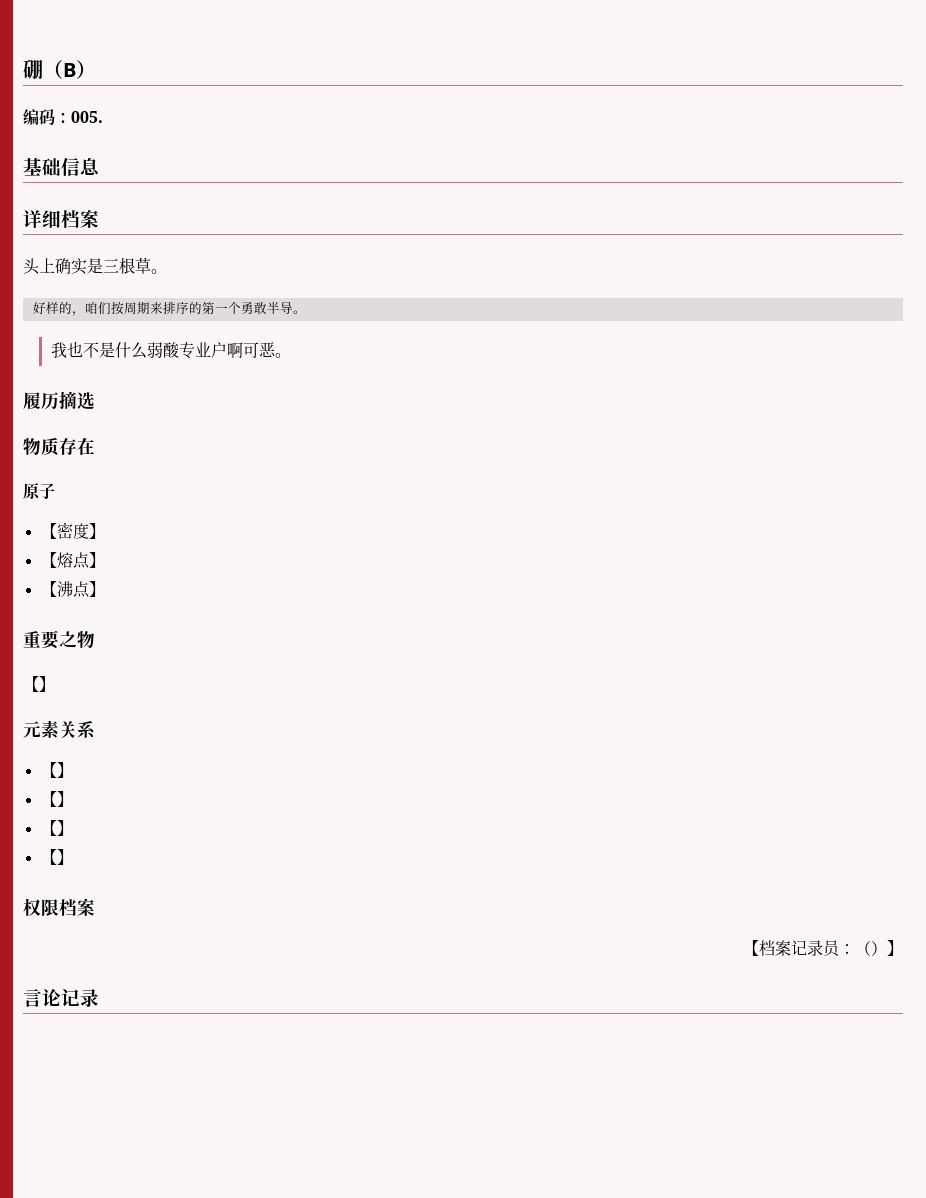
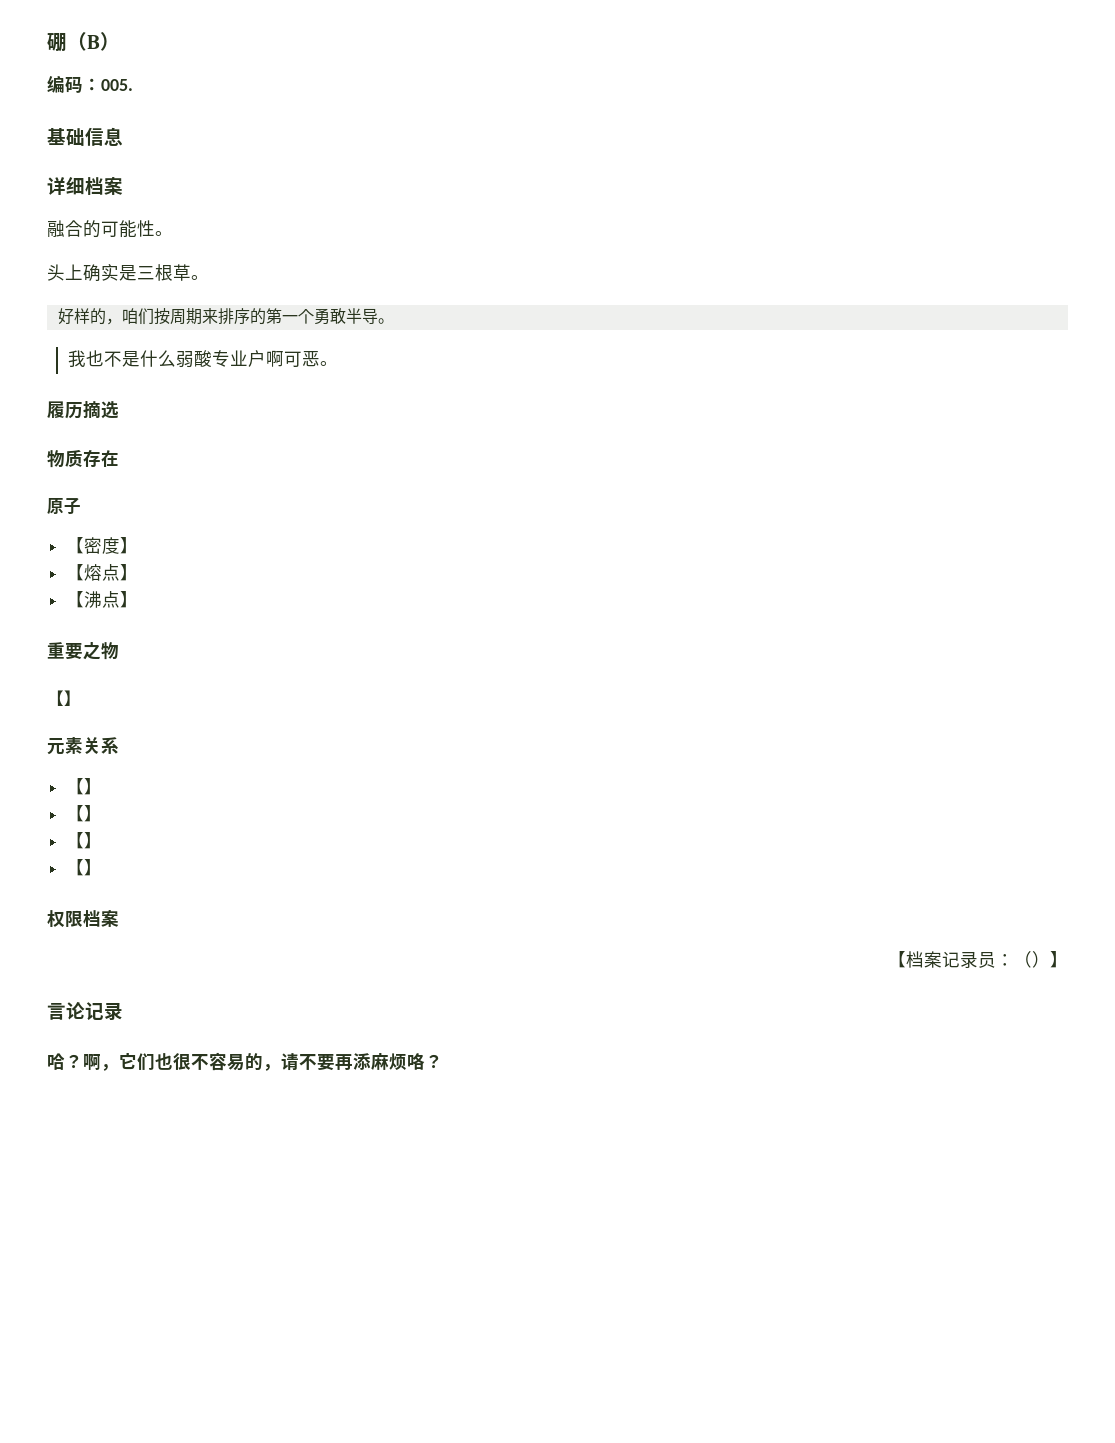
+ 融合的可能性。
+ 哈？啊，它们也很不容易的，请不要再添麻烦咯？

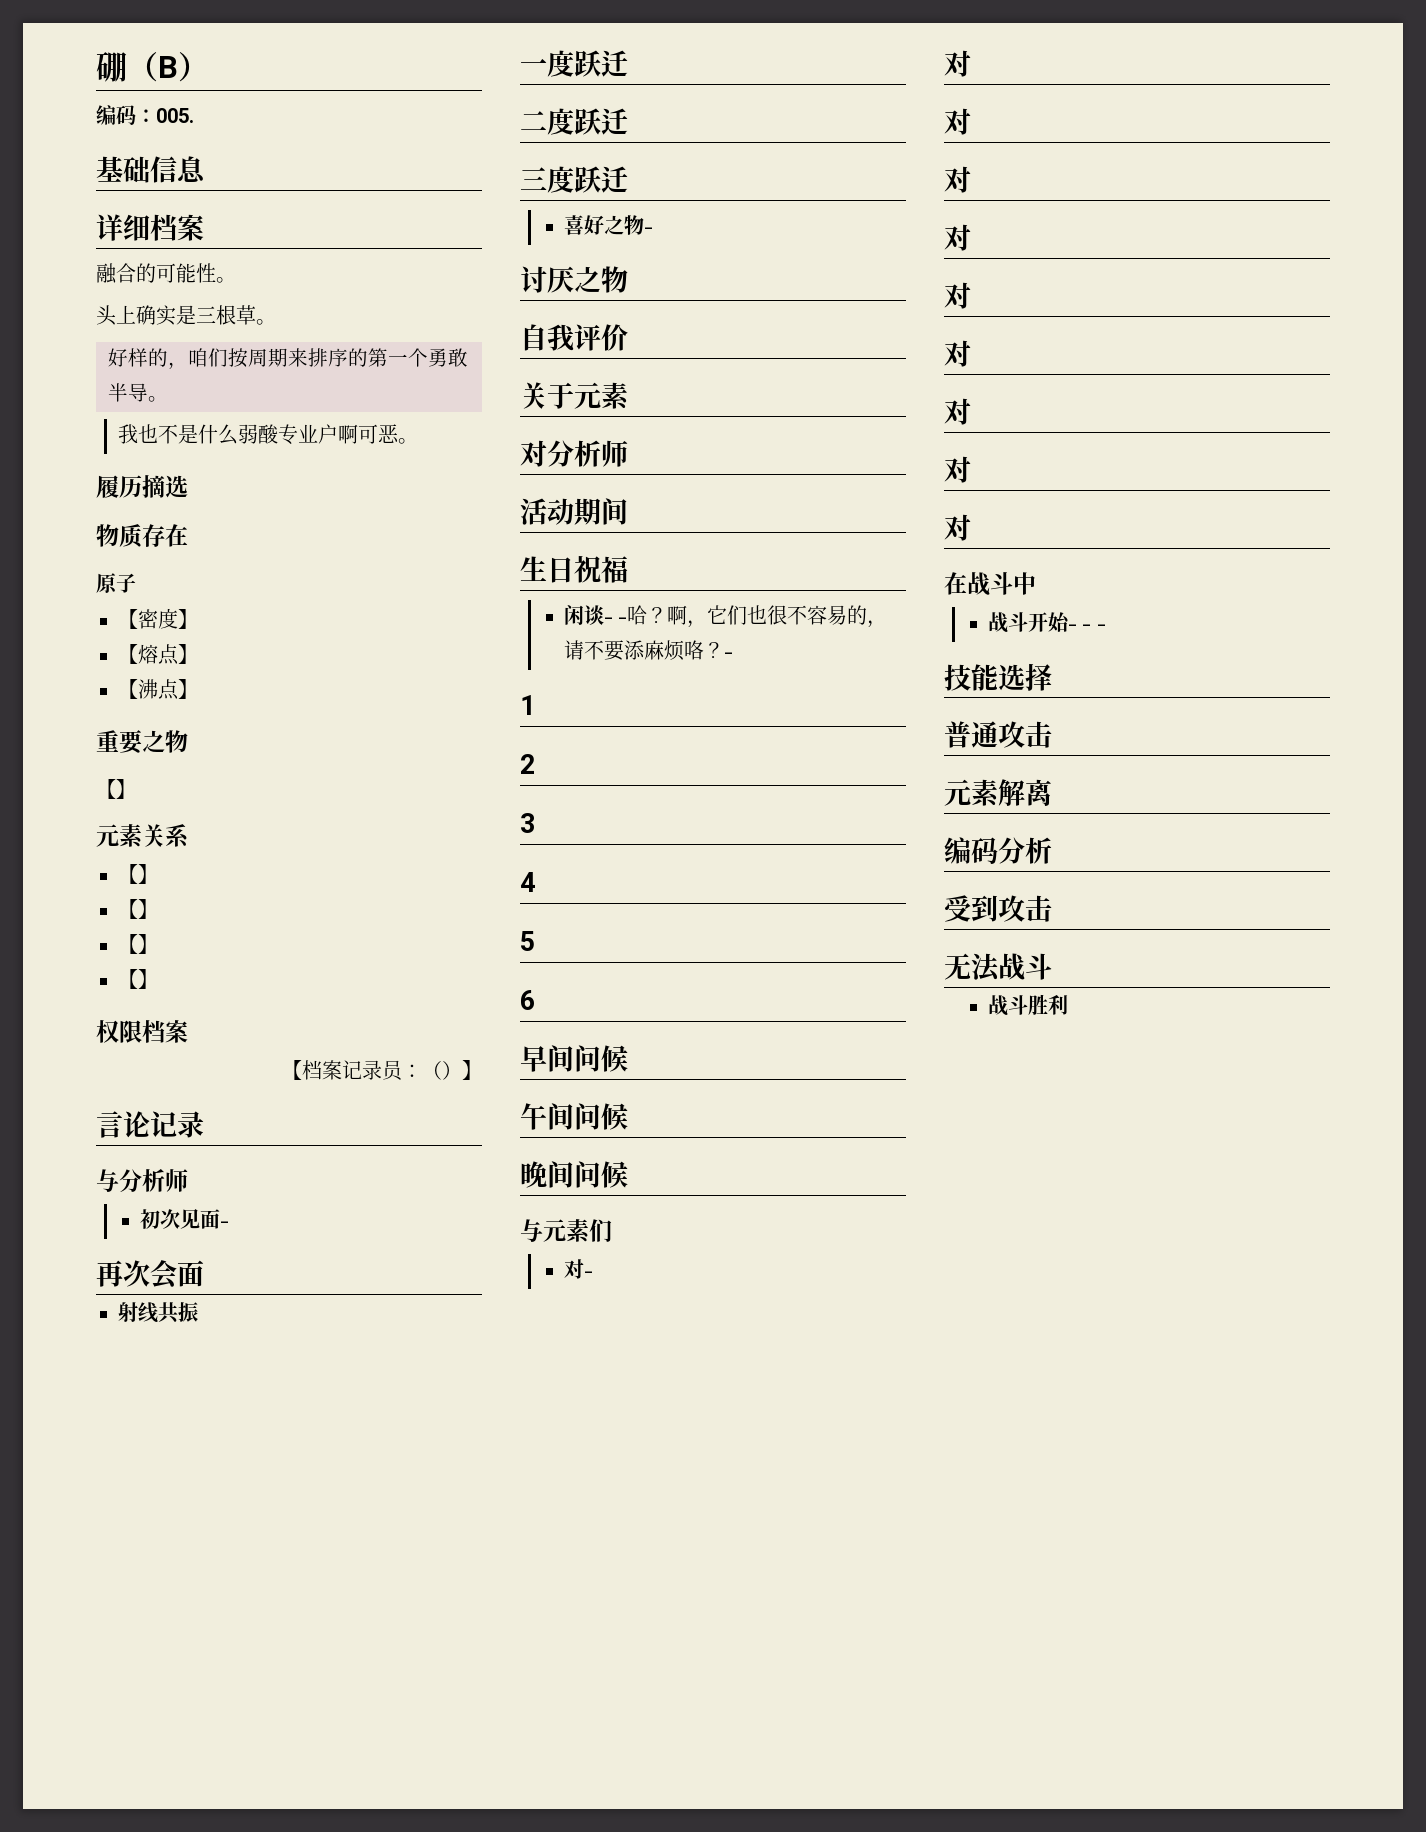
- 哈？
+ 与分析师
+ 初次见面-
+ 再次会面
+ 射线共振
+ 一度跃迁
+ 二度跃迁
+ 三度跃迁
+ 喜好之物-
+ 讨厌之物
+ 自我评价
+ 关于元素
+ 对分析师
+ 活动期间
+ 生日祝福
+ 闲谈- -哈？
- 啊，它们也很不容易的，请不要再添麻烦咯？
+ 啊，它们也很不容易的，请不要添麻烦咯？-
+ 1
+ 2
+ 3
+ 4
+ 5
+ 6
+ 早间问候
+ 午间问候
+ 晚间问候
+ 与元素们
+ 对-
+ 对
+ 对
+ 对
+ 对
+ 对
+ 对
+ 对
+ 对
+ 对
+ 在战斗中
+ 战斗开始- - -
+ 技能选择
+ 普通攻击
+ 元素解离
+ 编码分析
+ 受到攻击
+ 无法战斗
+ 战斗胜利

